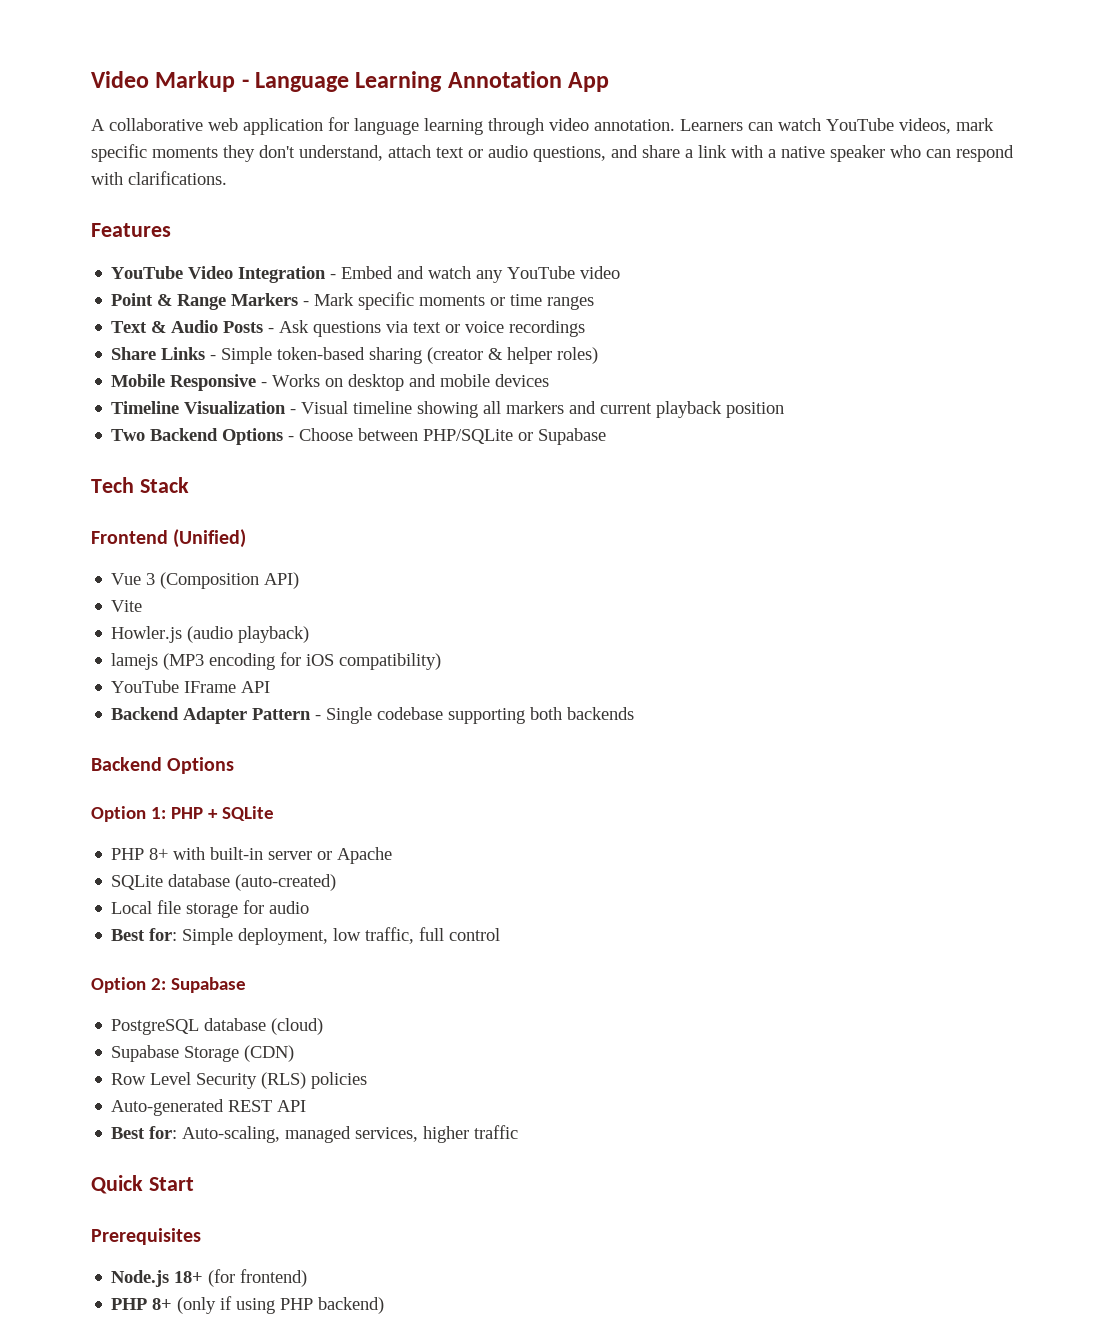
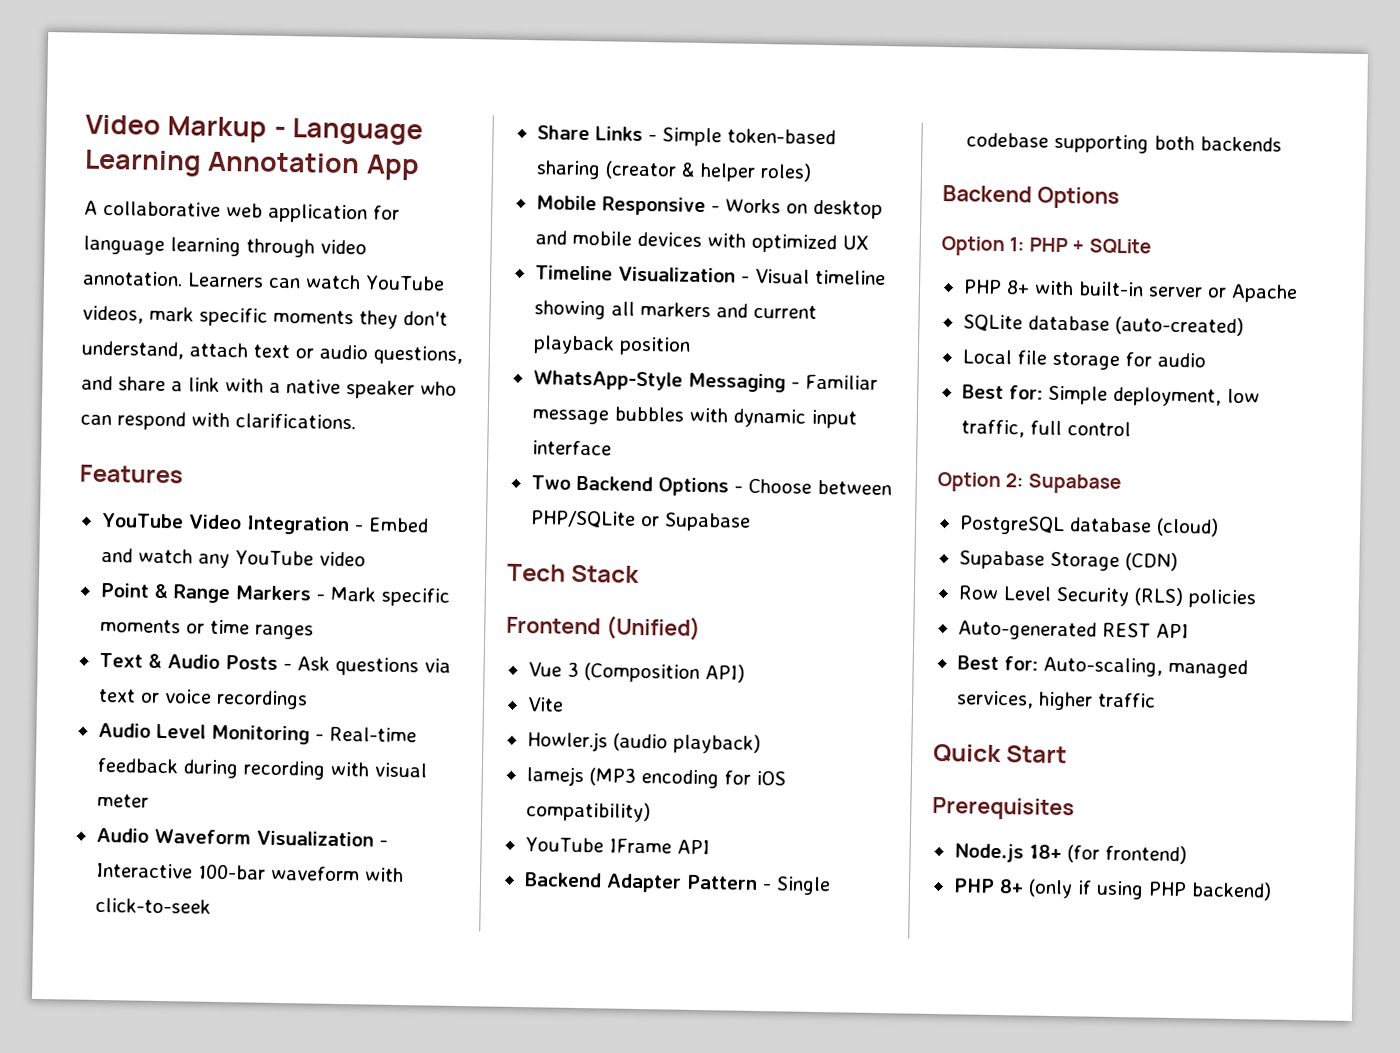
+ Audio Level Monitoring - Real-time feedback during recording with visual meter
+ Audio Waveform Visualization - Interactive 100-bar waveform with click-to-seek
- Mobile Responsive - Works on desktop and mobile devices
+ Mobile Responsive - Works on desktop and mobile devices with optimized UX
+ WhatsApp-Style Messaging - Familiar message bubbles with dynamic input interface

